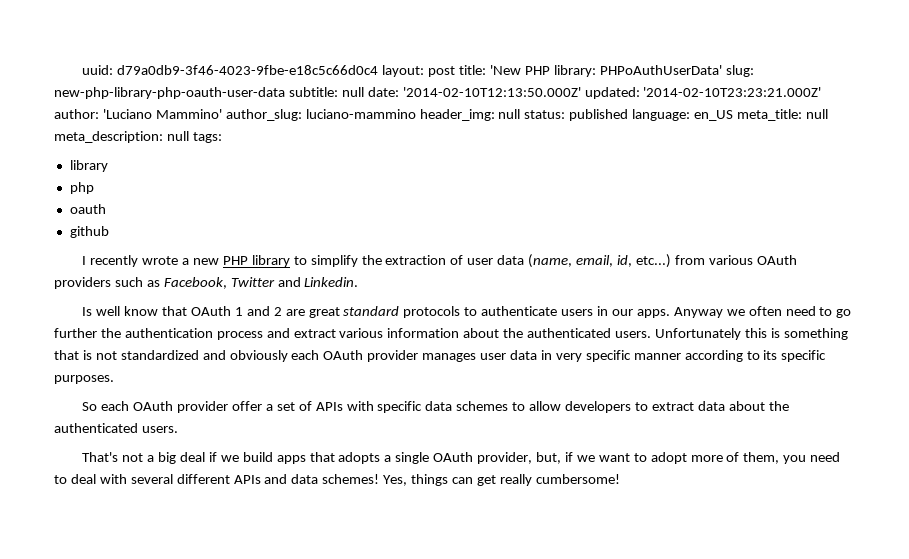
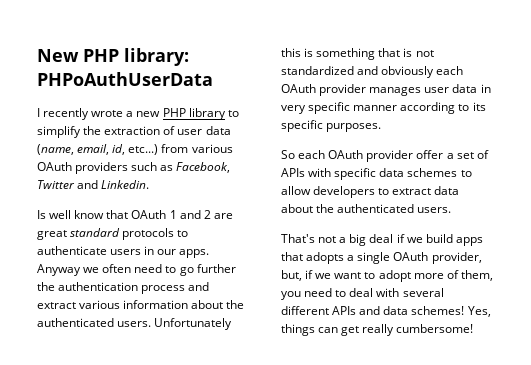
- uuid: d79a0db9-3f46-4023-9fbe-e18c5c66d0c4 layout: post title: 'New PHP library: PHPoAuthUserData' slug: new-php-library-php-oauth-user-data subtitle: null date: '2014-02-10T12:13:50.000Z' updated: '2014-02-10T23:23:21.000Z' author: 'Luciano Mammino' author_slug: luciano-mammino header_img: null status: published language: en_US meta_title: null meta_description: null tags:
- library
- php
- oauth
- github
+ New PHP library: PHPoAuthUserData

